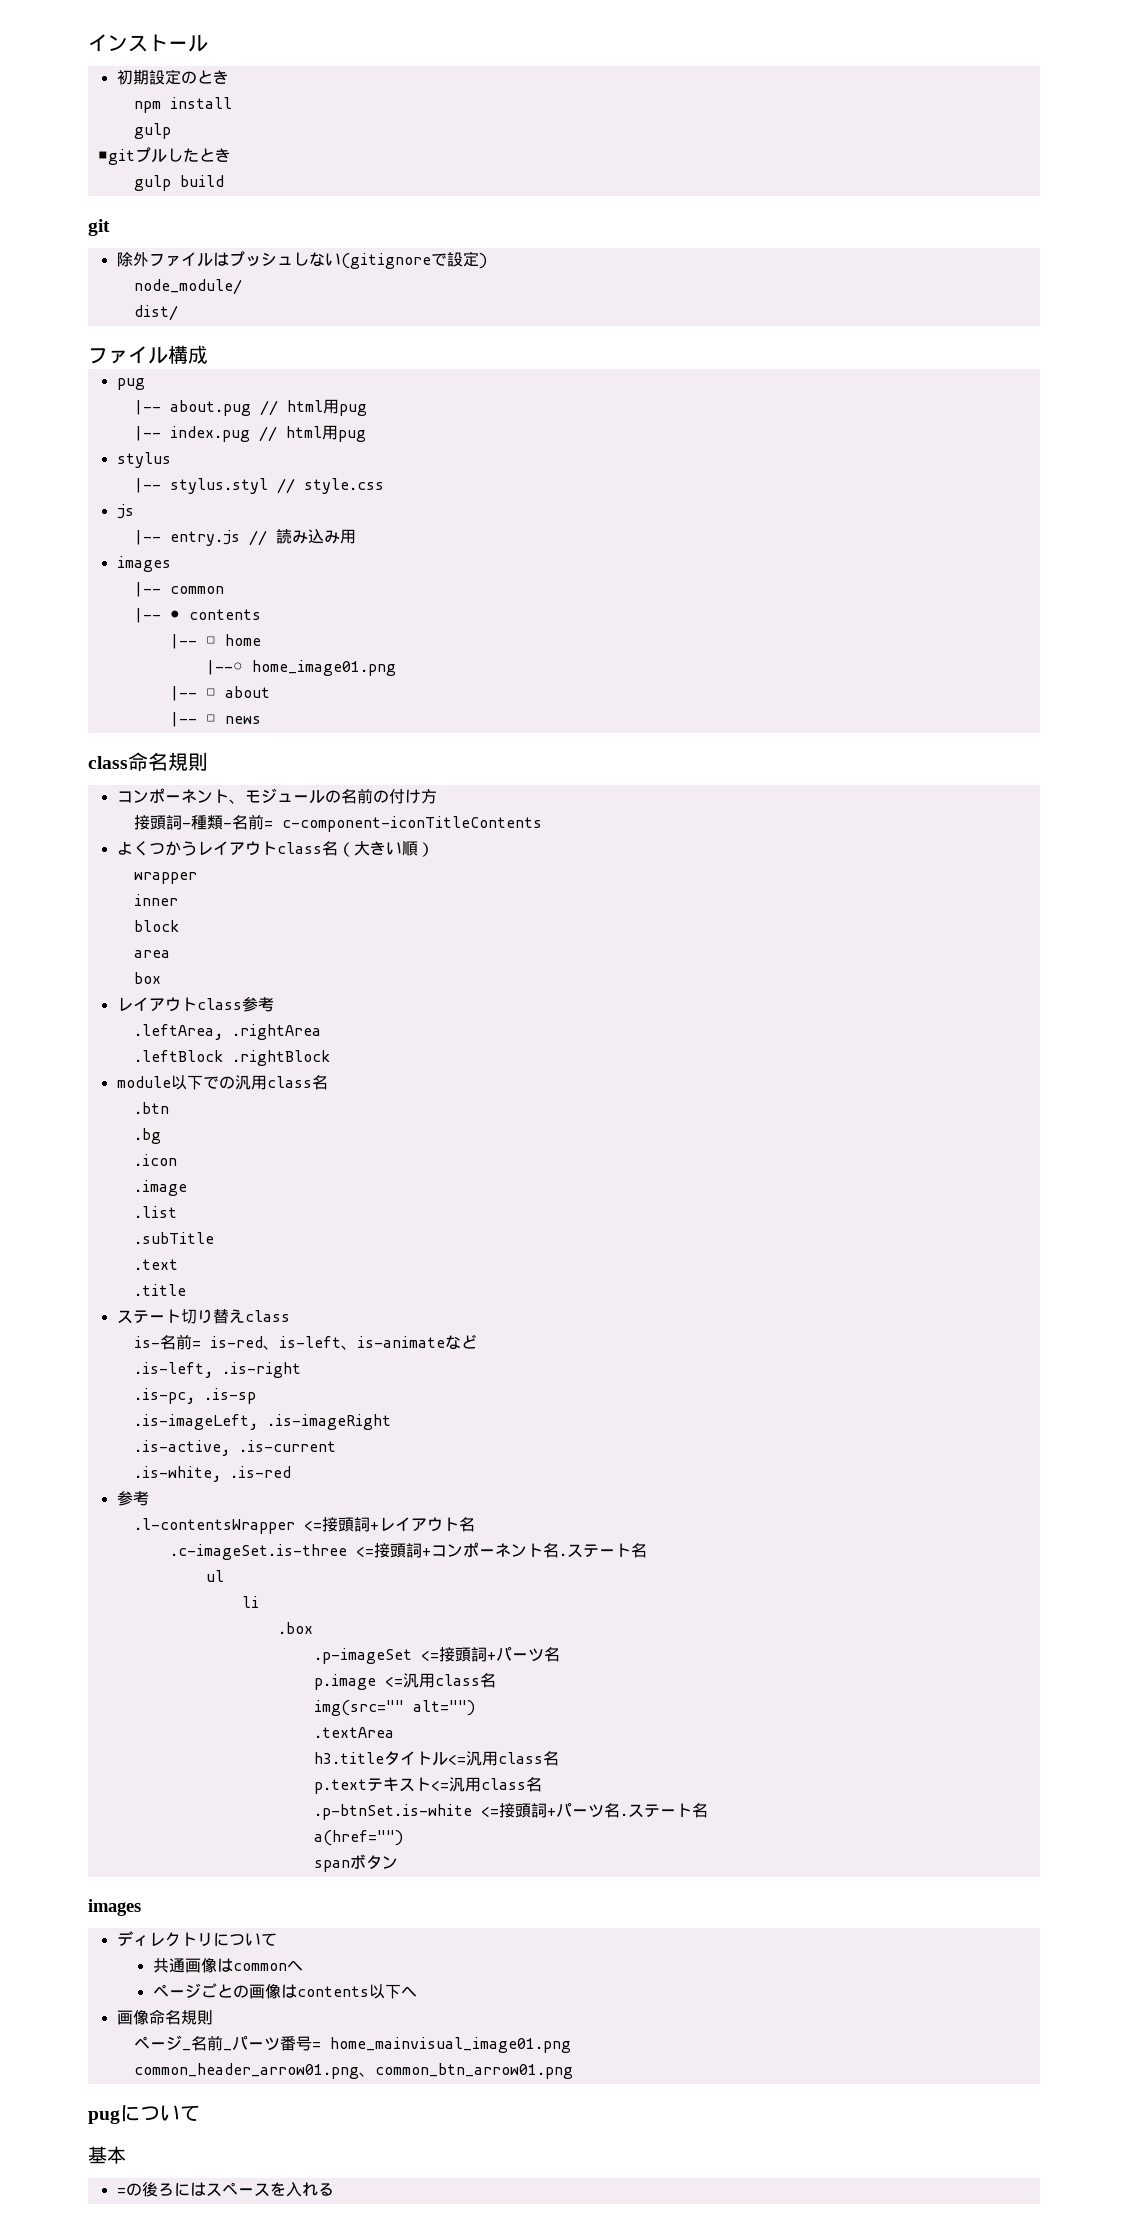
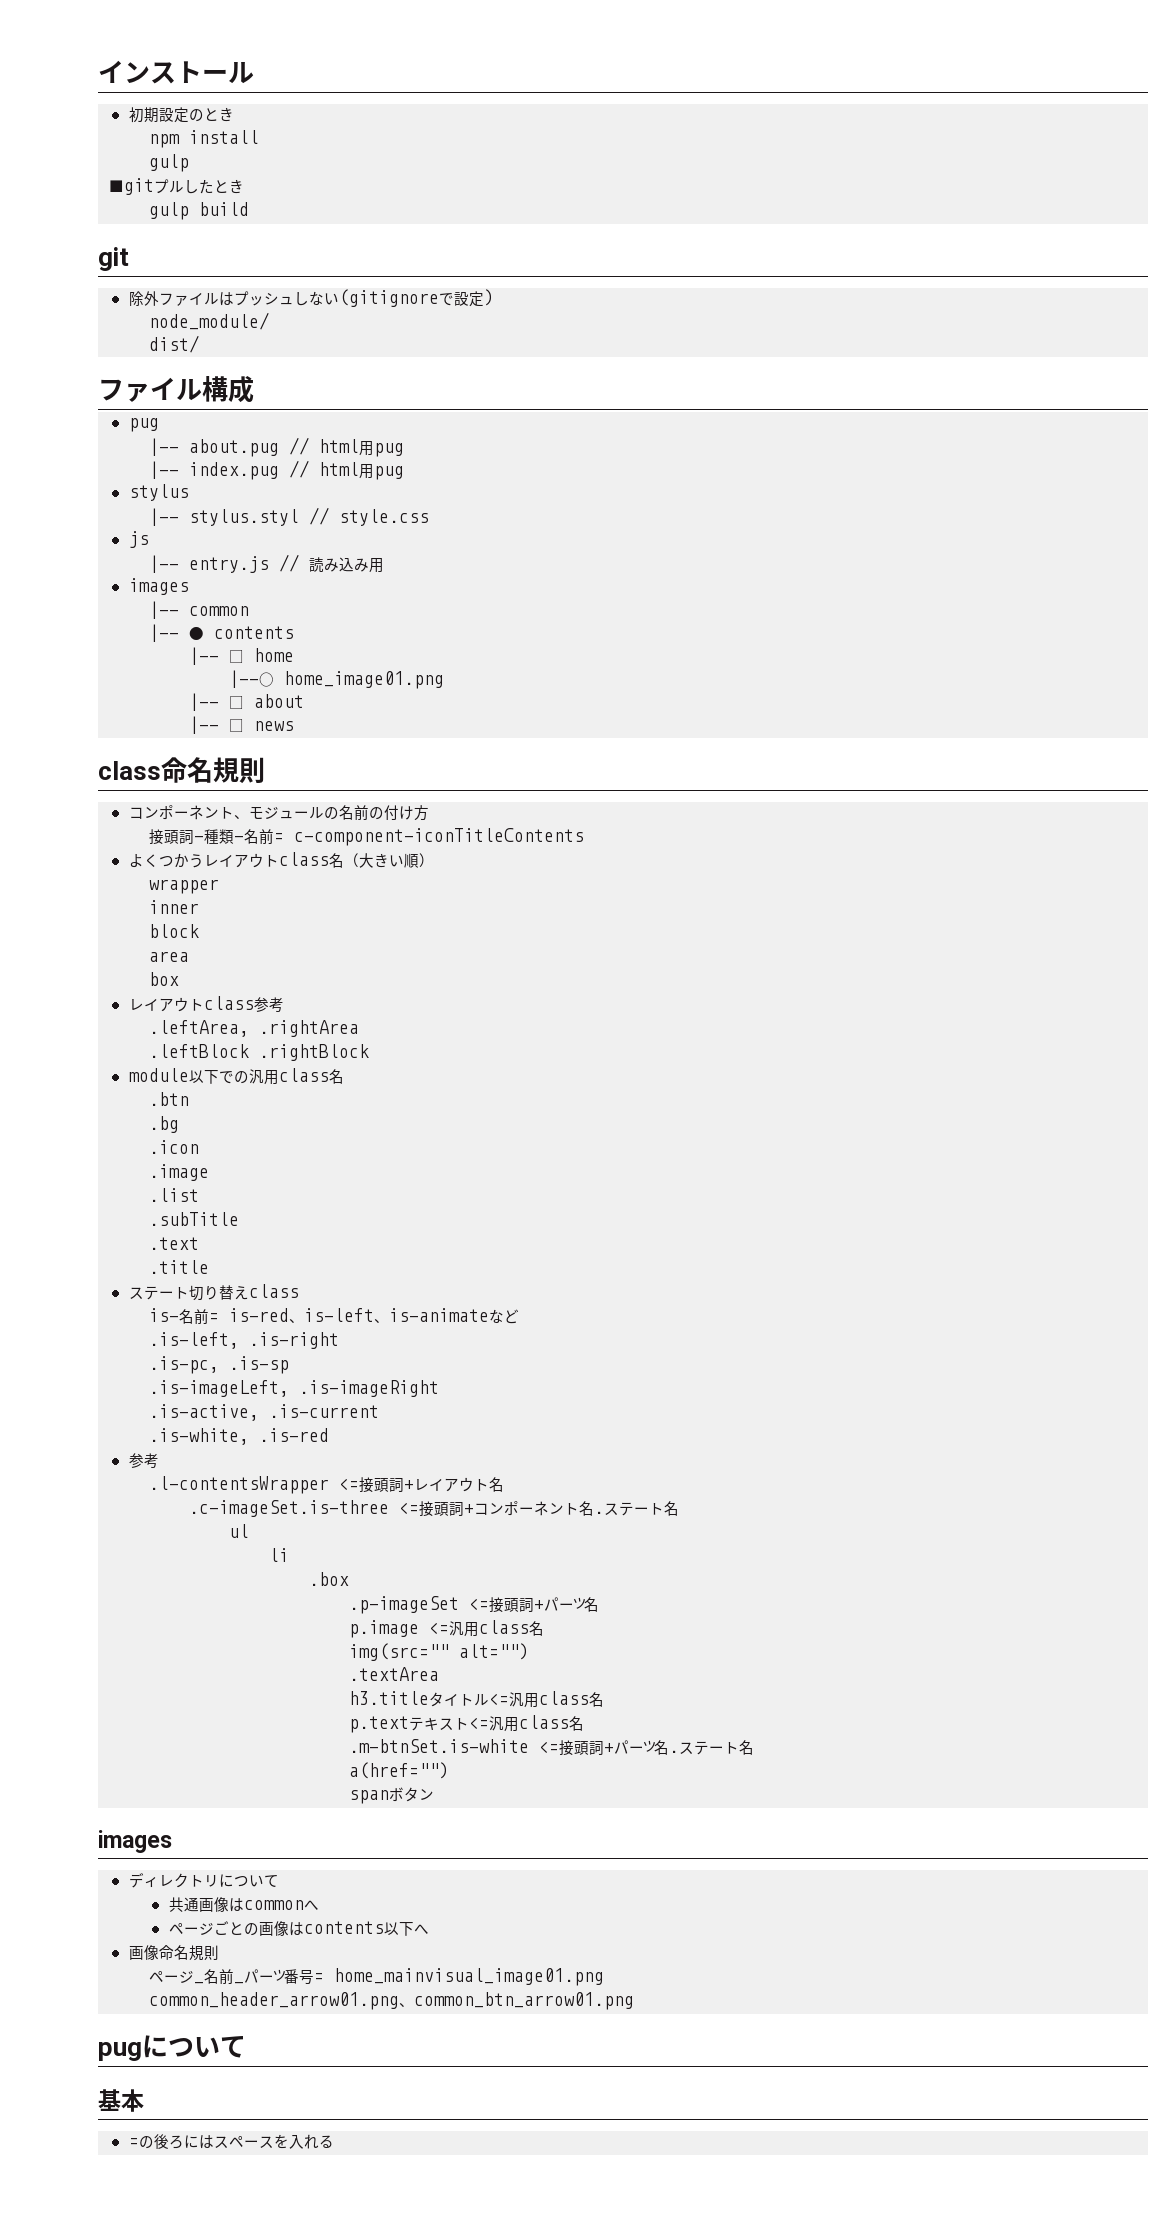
- .p-btnSet.is-white <=接頭詞+パーツ名.
+ .m-btnSet.is-white <=接頭詞+パーツ名.

